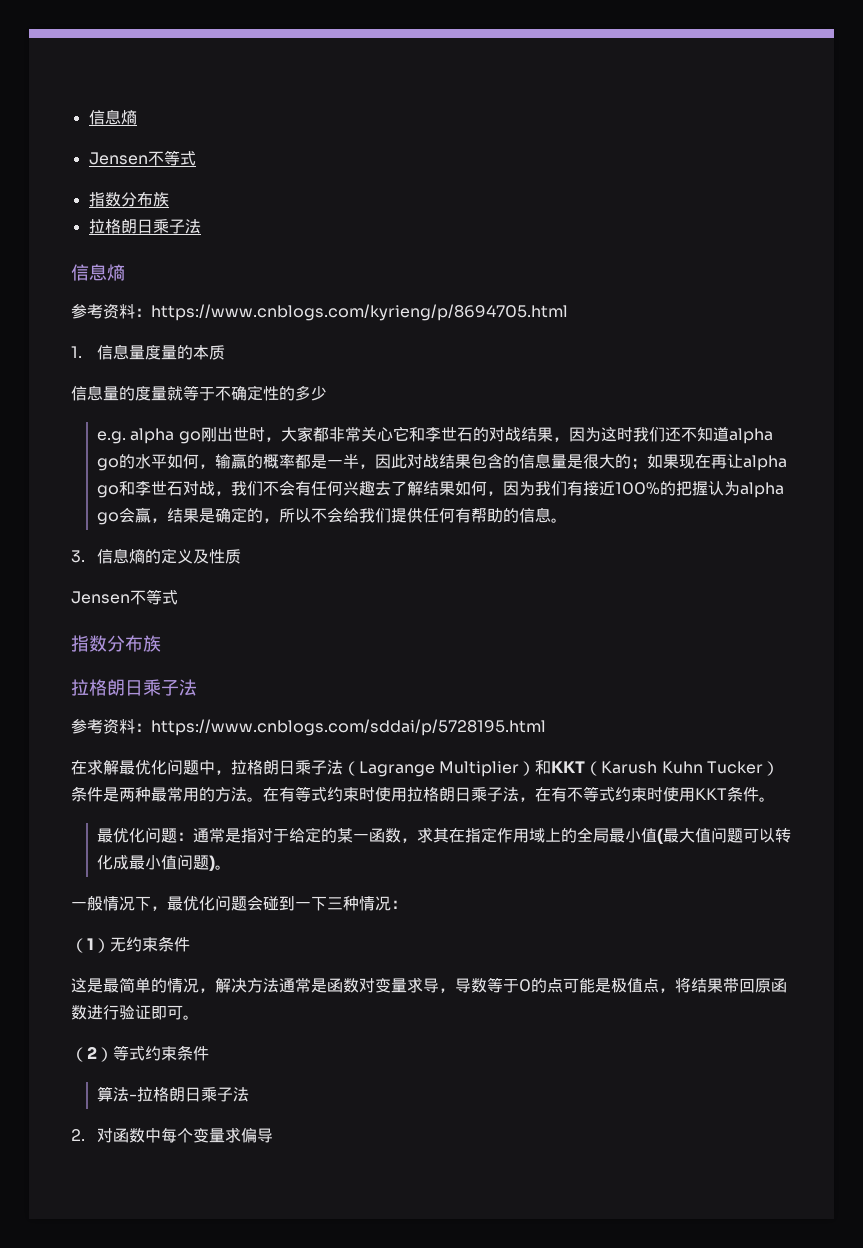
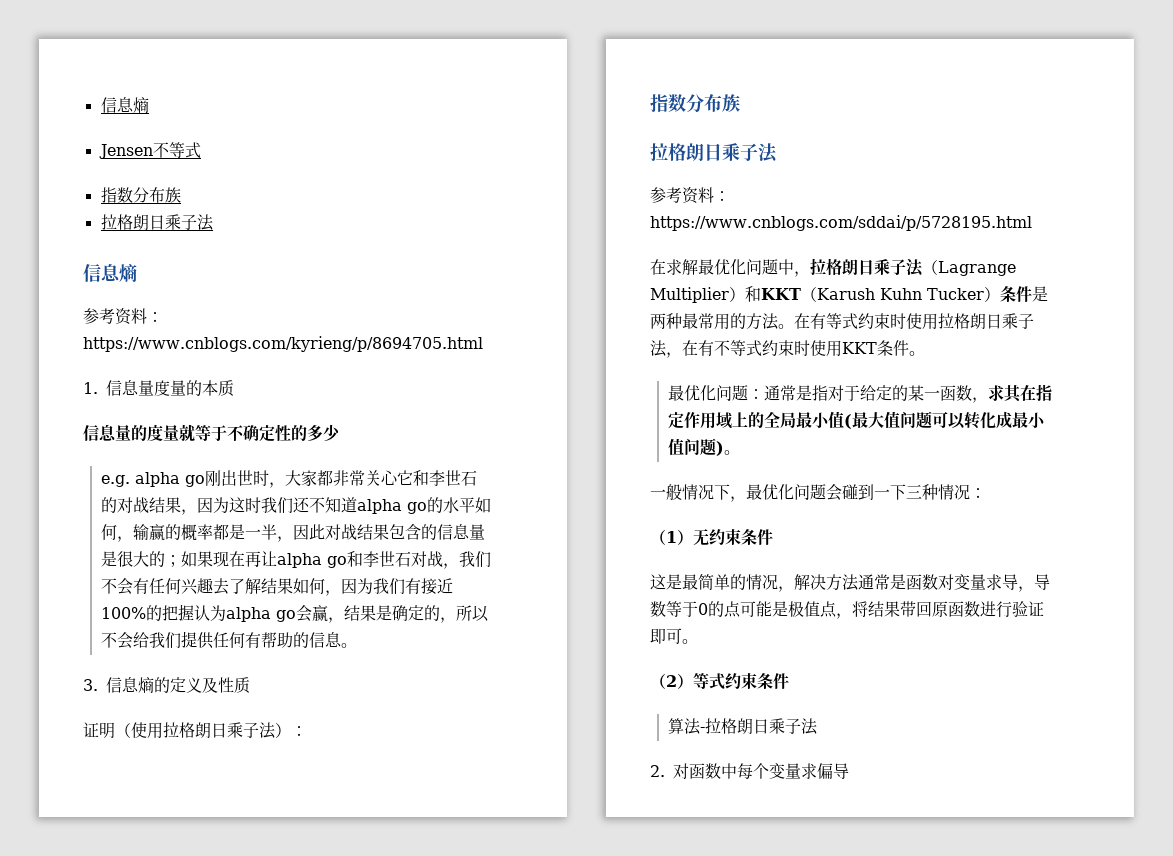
  3.信息熵的定义及性质
- Jensen不等式
+ 证明（使用拉格朗日乘子法）：

